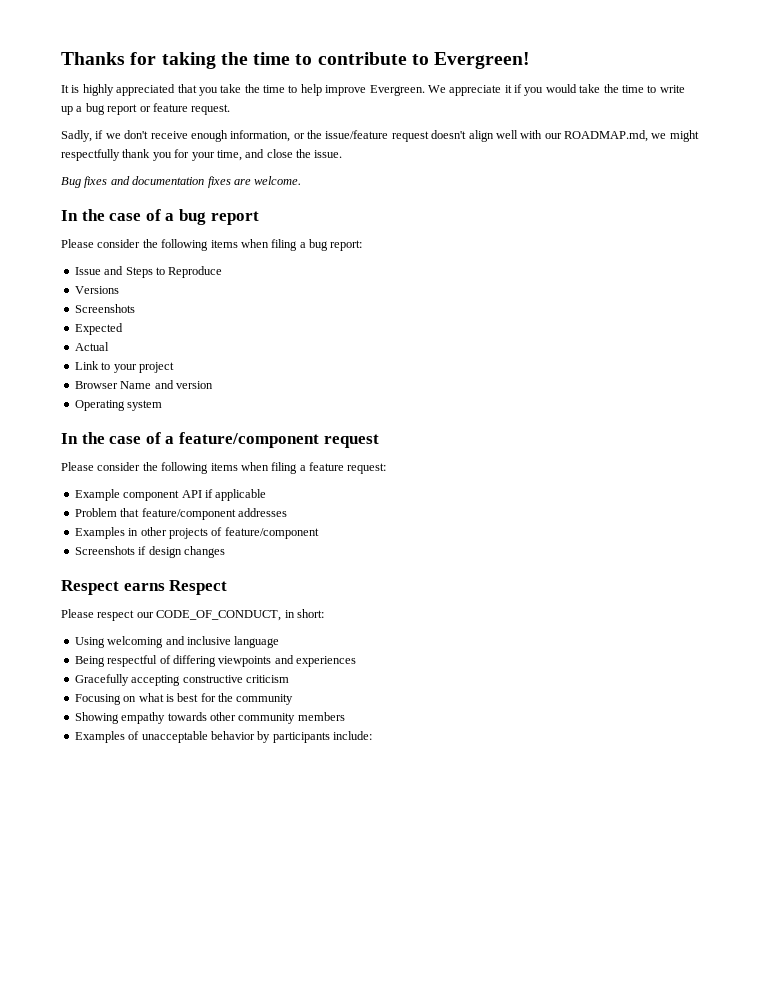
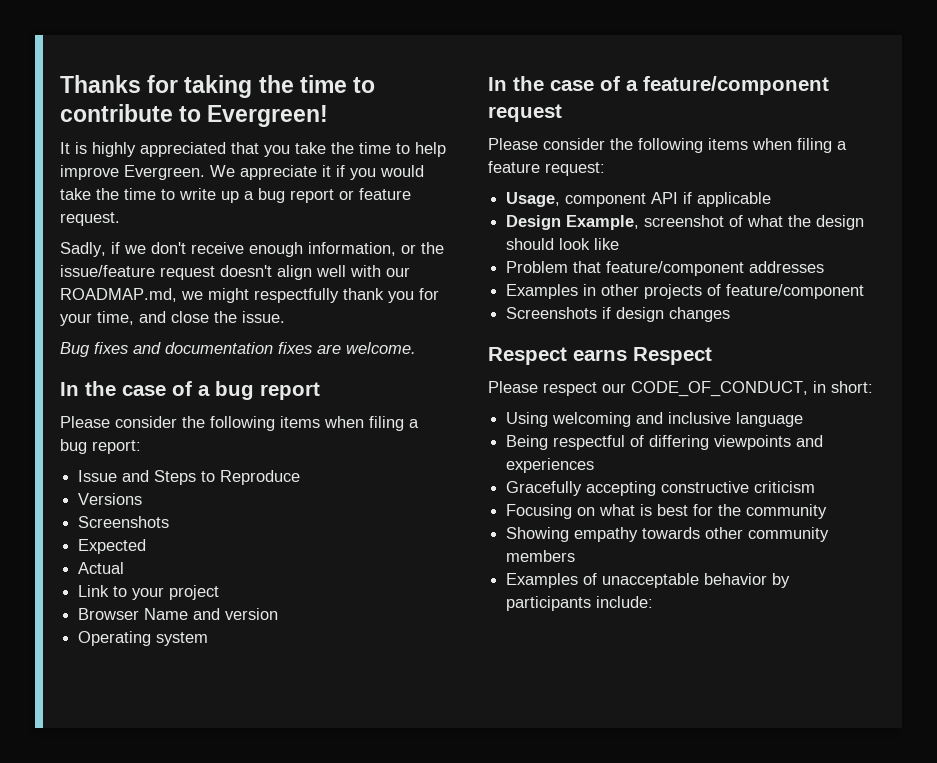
- Example component API if applicable
+ Usage, component API if applicable
+ Design Example, screenshot of what the design should look like

